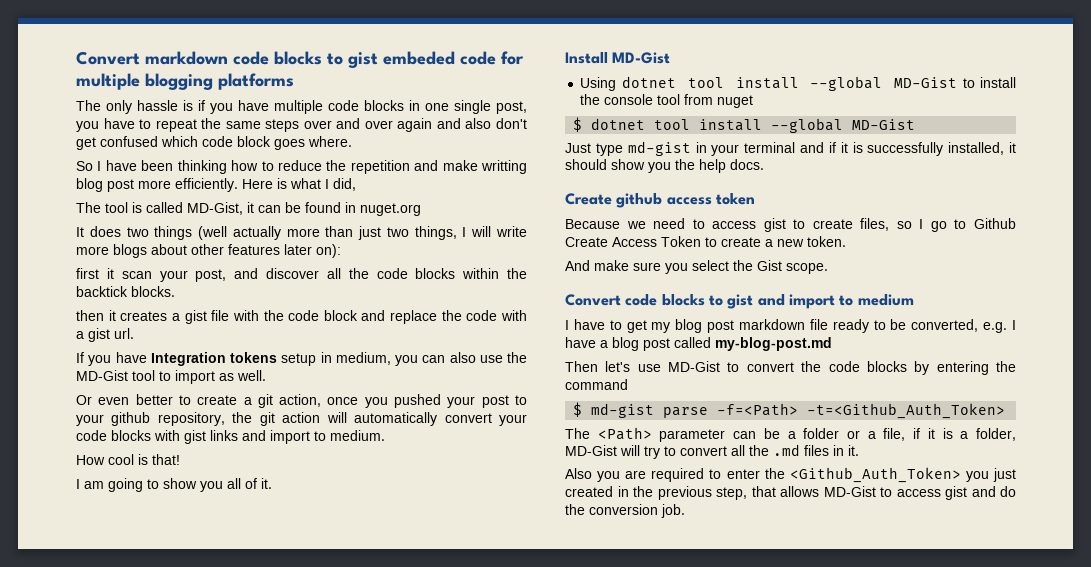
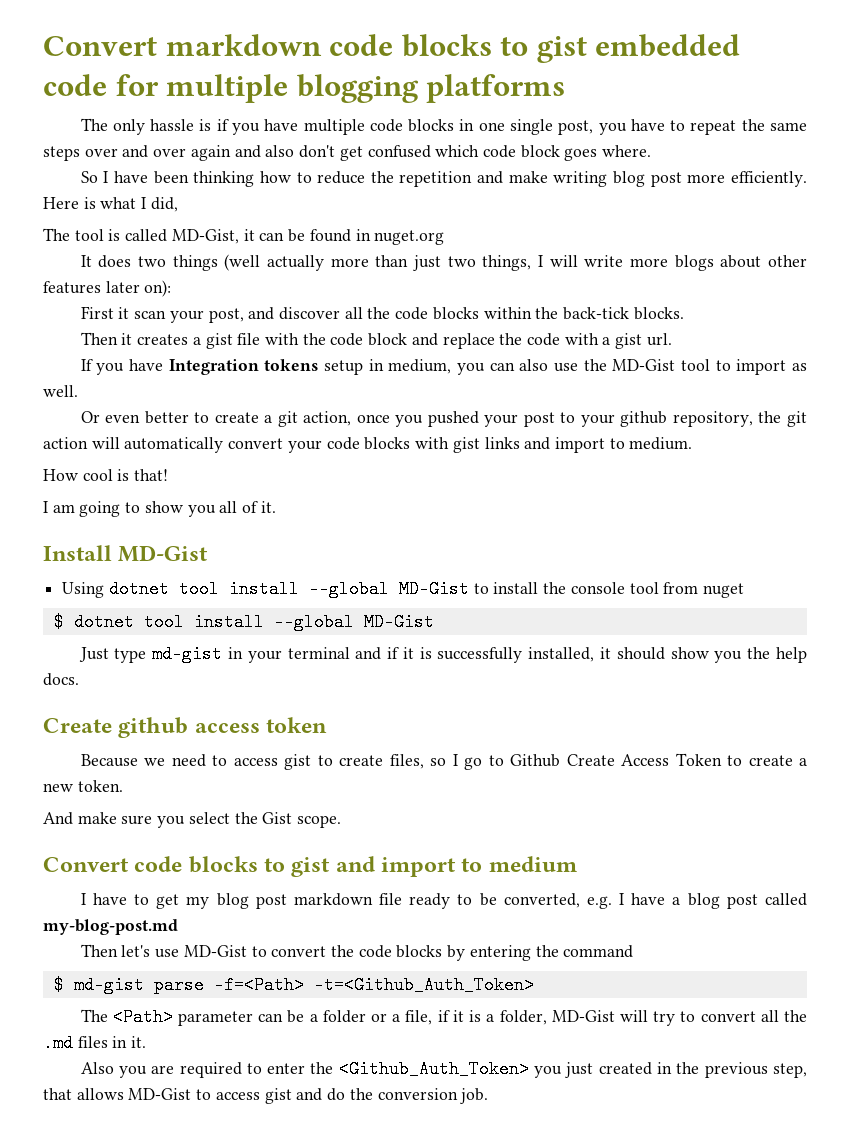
- Convert markdown code blocks to gist embeded code for multiple blogging platforms
+ Convert markdown code blocks to gist embedded code for multiple blogging platforms
- So I have been thinking how to reduce the repetition and make writting blog post more efficiently.
+ So I have been thinking how to reduce the repetition and make writing blog post more efficiently.
- first it scan your post, and discover all the code blocks within the backtick blocks.
+ First it scan your post, and discover all the code blocks within the back-tick blocks.
- then it creates a gist file with the code block and replace the code with a gist url.
+ Then it creates a gist file with the code block and replace the code with a gist url.

